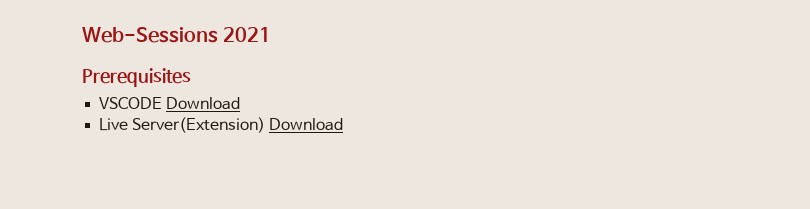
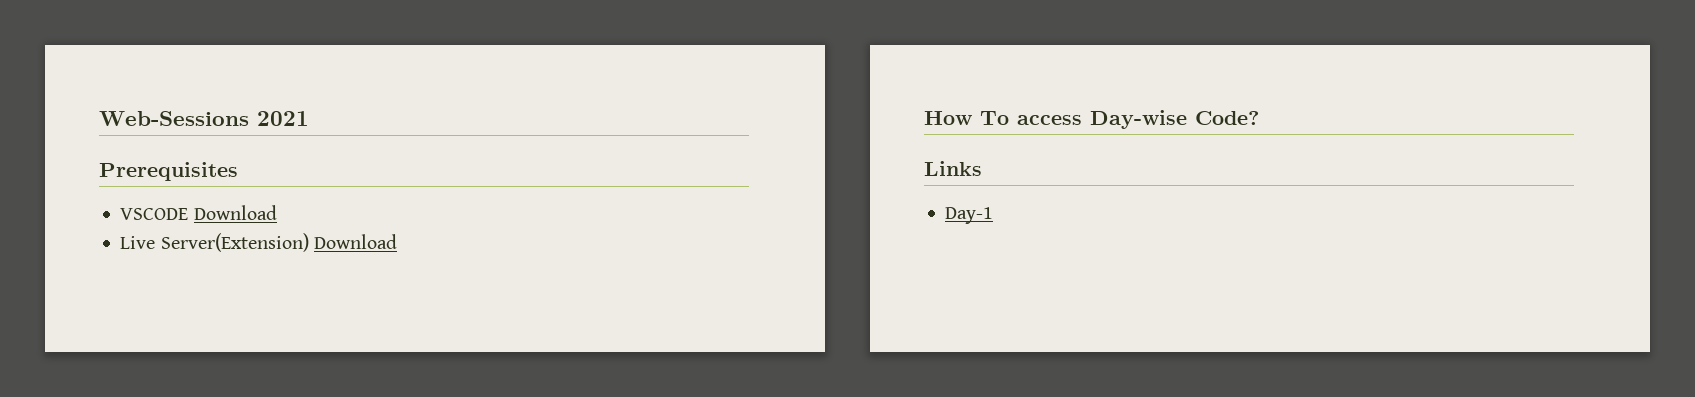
+ How To access Day-wise Code?
+ Links
+ Day-1

